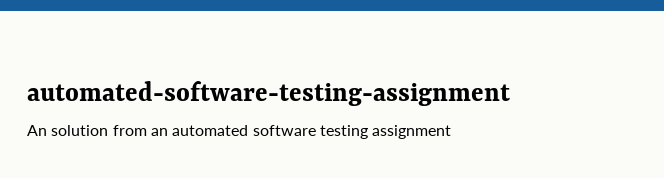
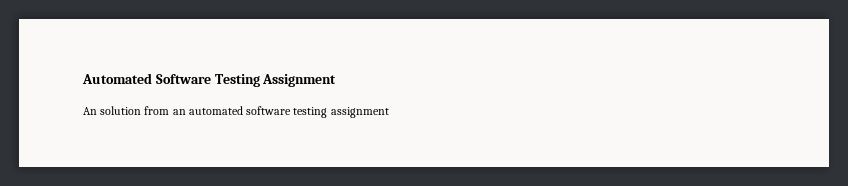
- automated-software-testing-assignment
+ Automated Software Testing Assignment

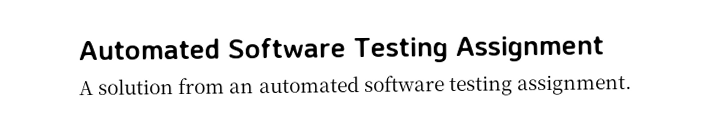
- An solution from an automated software testing assignment
+ A solution from an automated software testing assignment.

